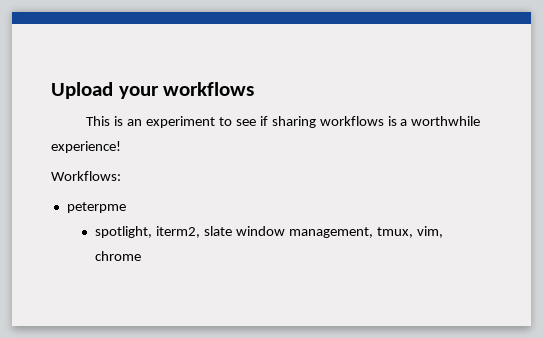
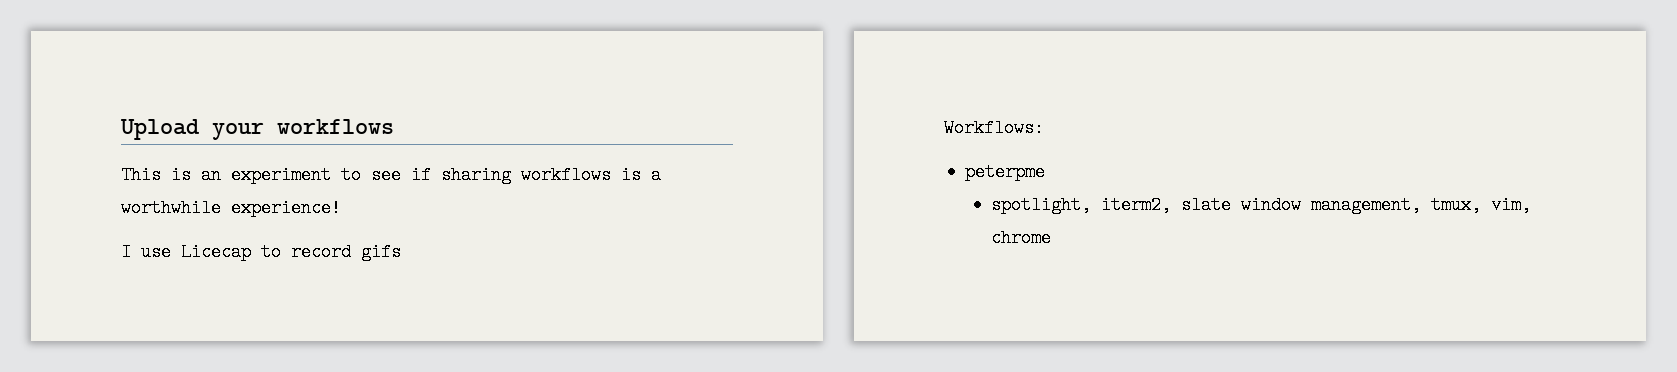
+ I use Licecap to record gifs

